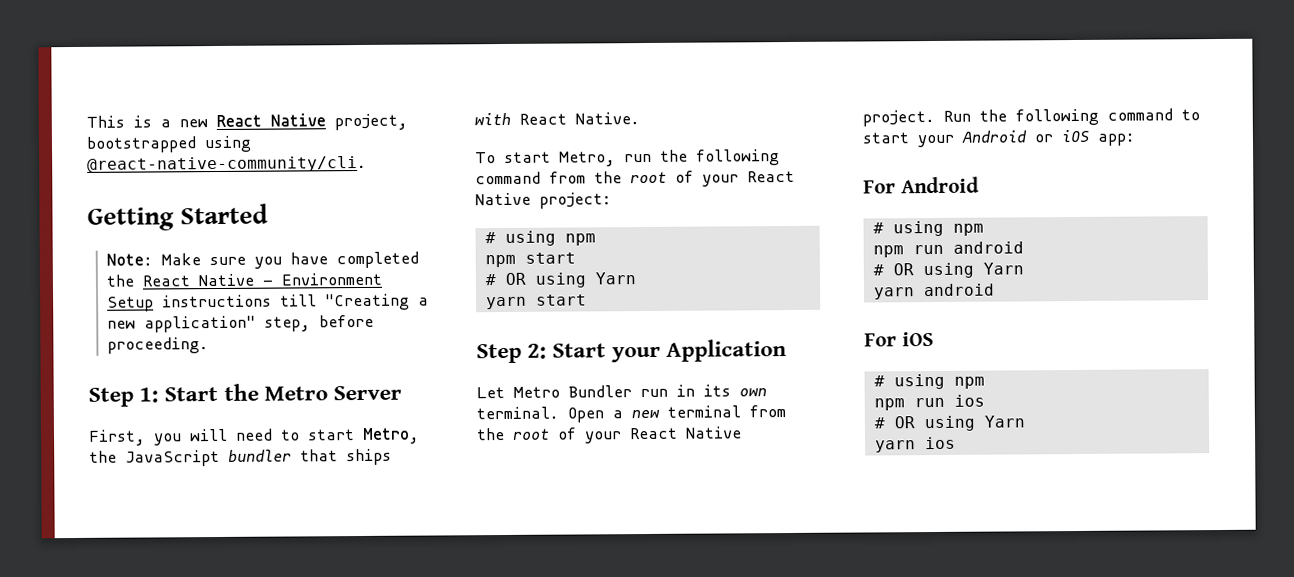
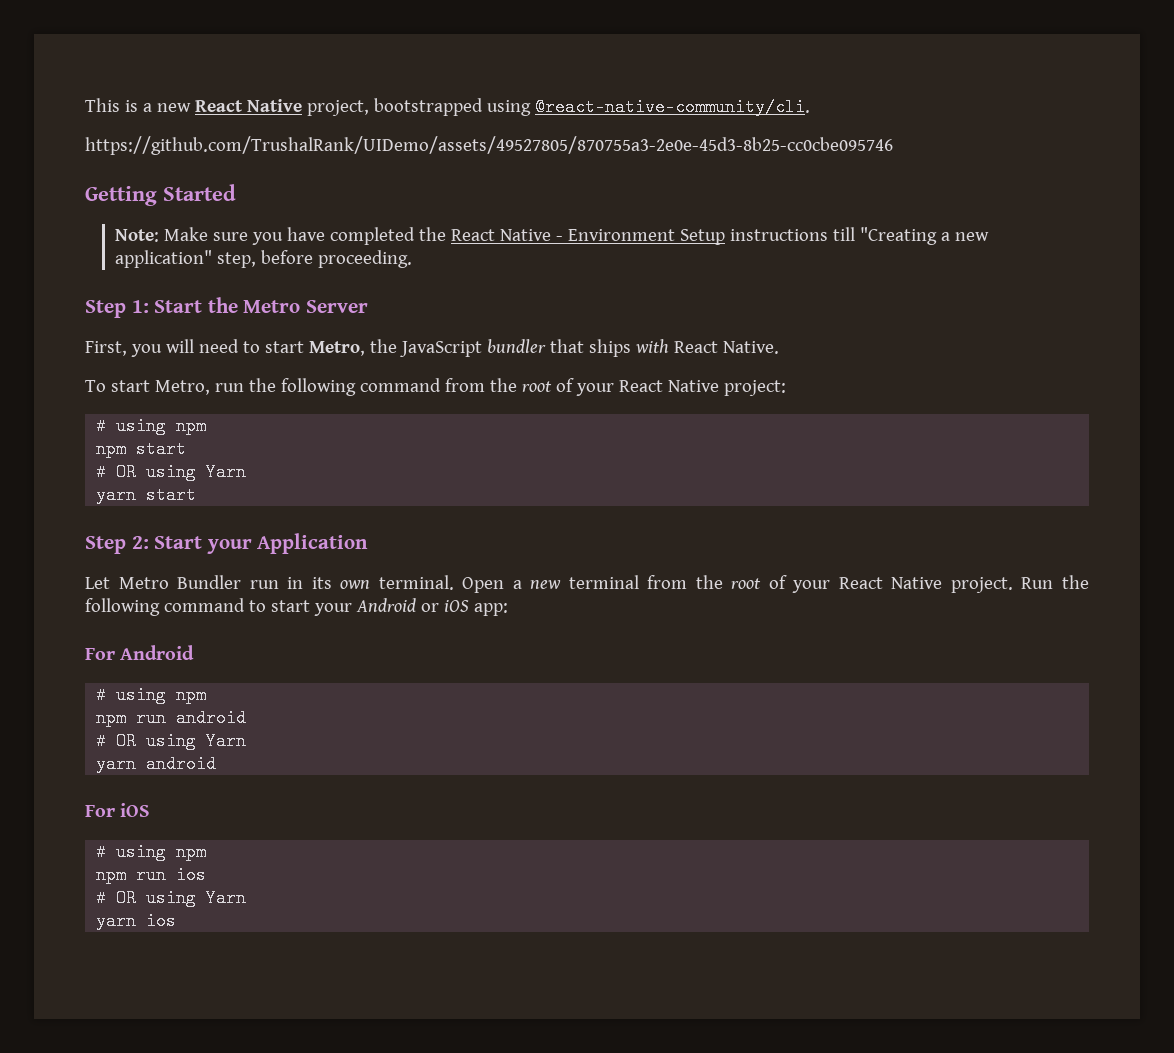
+ https://github.com/TrushalRank/UIDemo/assets/49527805/870755a3-2e0e-45d3-8b25-cc0cbe095746

